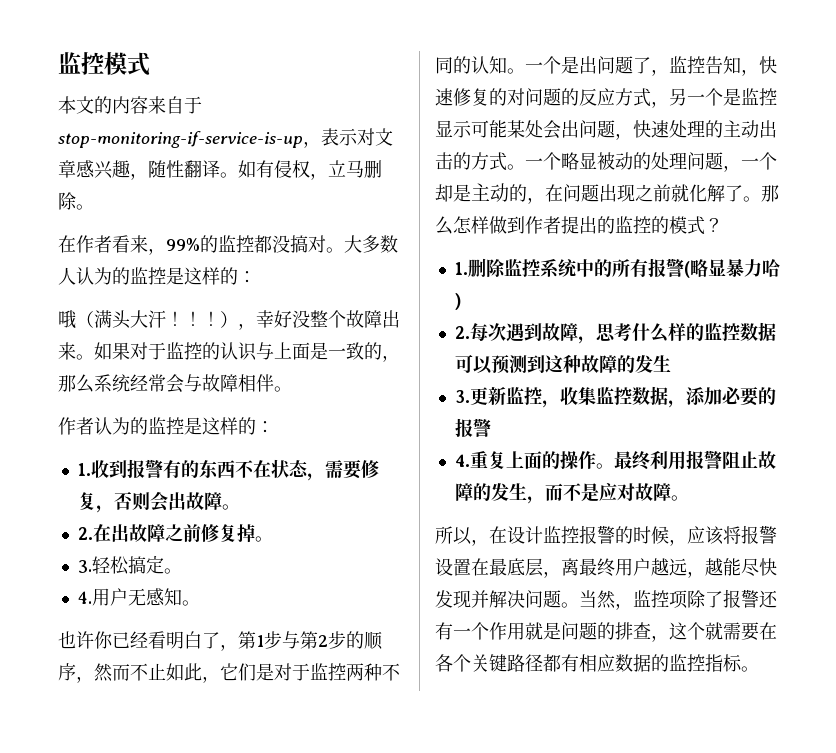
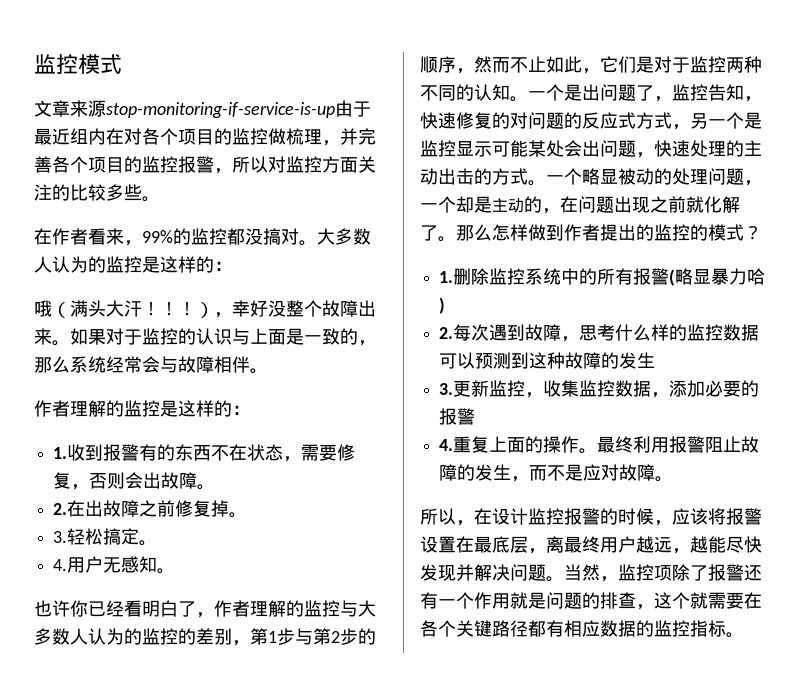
- 本文的内容来自于stop-monitoring-if-service-is-up，表示对文章感兴趣，随性翻译。如有侵权，立马删除。
+ 文章来源stop-monitoring-if-service-is-up由于最近组内在对各个项目的监控做梳理，并完善各个项目的监控报警，所以对监控方面关注的比较多些。
- 作者认为的监控是这样的：
+ 作者理解的监控是这样的：
- 也许你已经看明白了，第1步与第2步的顺序，然而不止如此，它们是对于监控两种不同的认知。
+ 也许你已经看明白了，作者理解的监控与大多数人认为的监控的差别，第1步与第2步的顺序，然而不止如此，它们是对于监控两种不同的认知。
- 一个是出问题了，监控告知，快速修复的对问题的反应方式，另一个是监控显示可能某处会出问题，快速处理的主动出击的方式。
+ 一个是出问题了，监控告知，快速修复的对问题的反应式方式，另一个是监控显示可能某处会出问题，快速处理的主动出击的方式。

